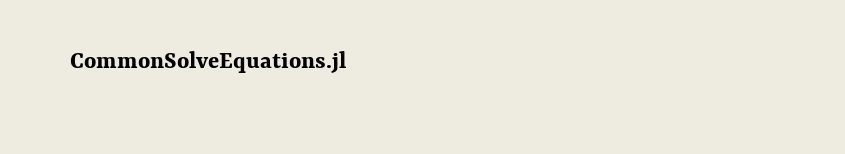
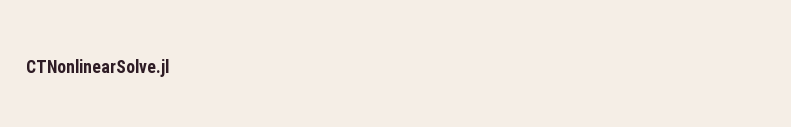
- CommonSolveEquations.jl
+ CTNonlinearSolve.jl

